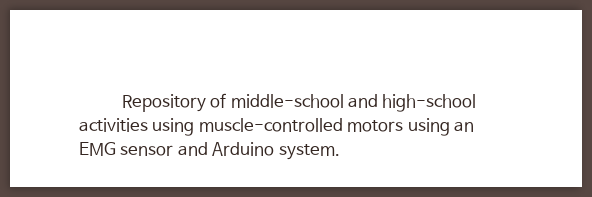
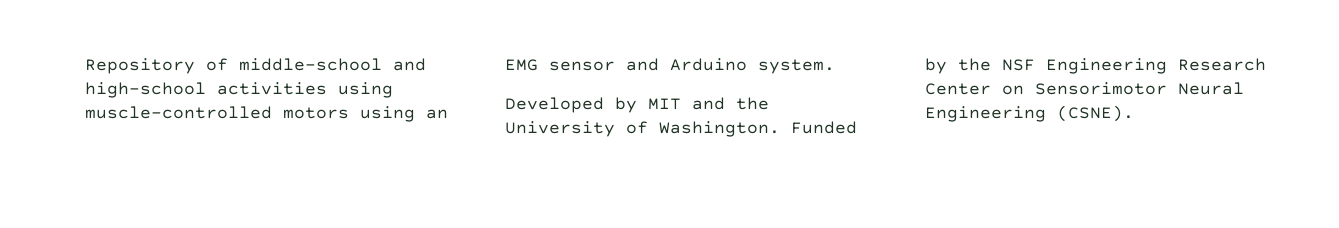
+ Developed by MIT and the University of Washington. Funded by the NSF Engineering Research Center on Sensorimotor Neural Engineering (CSNE).

